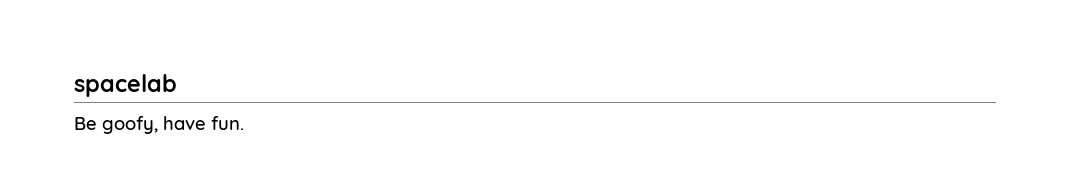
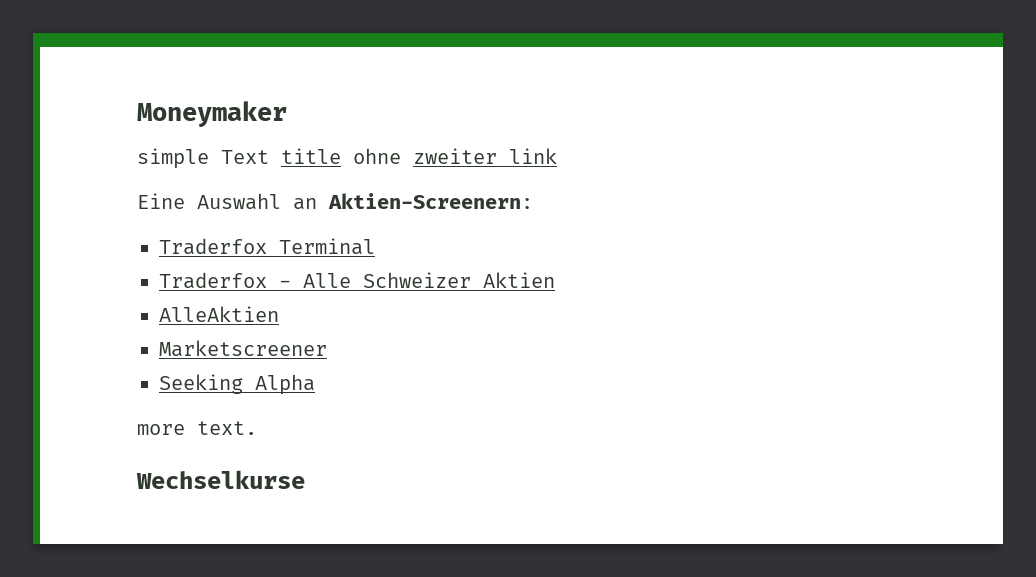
- spacelab
- Be goofy, have fun.
+ Moneymaker
+ simple Text title ohne zweiter link
+ Eine Auswahl an Aktien-Screenern:
+ Traderfox Terminal
+ Traderfox - Alle Schweizer Aktien
+ AlleAktien
+ Marketscreener
+ Seeking Alpha
+ more text.
+ Wechselkurse

